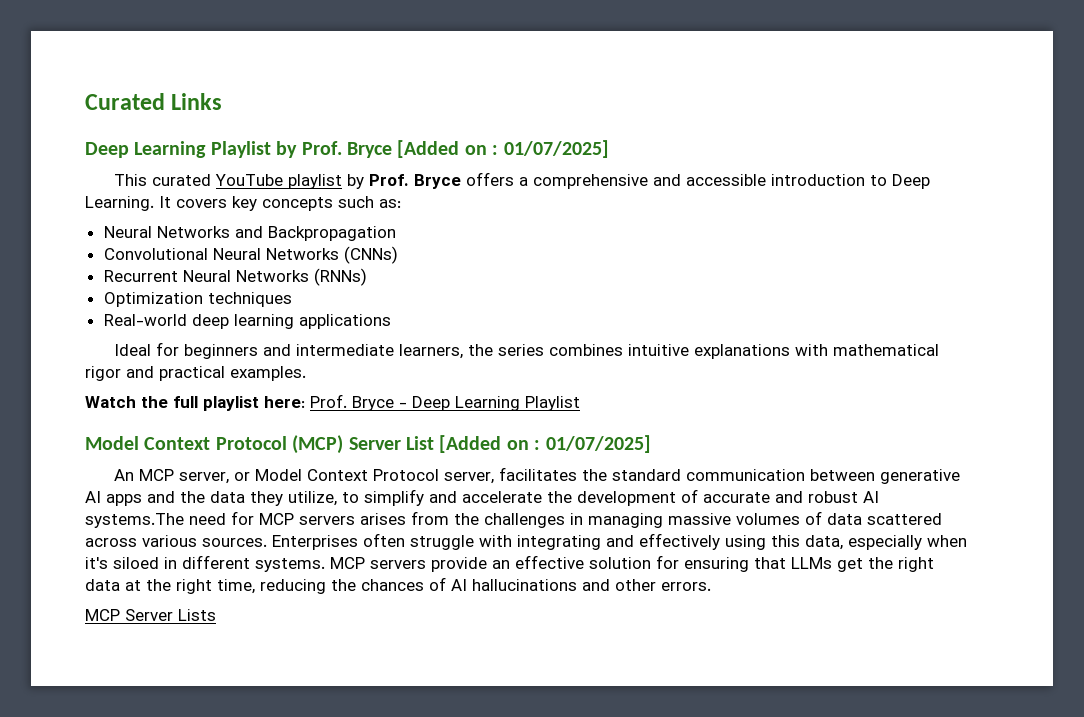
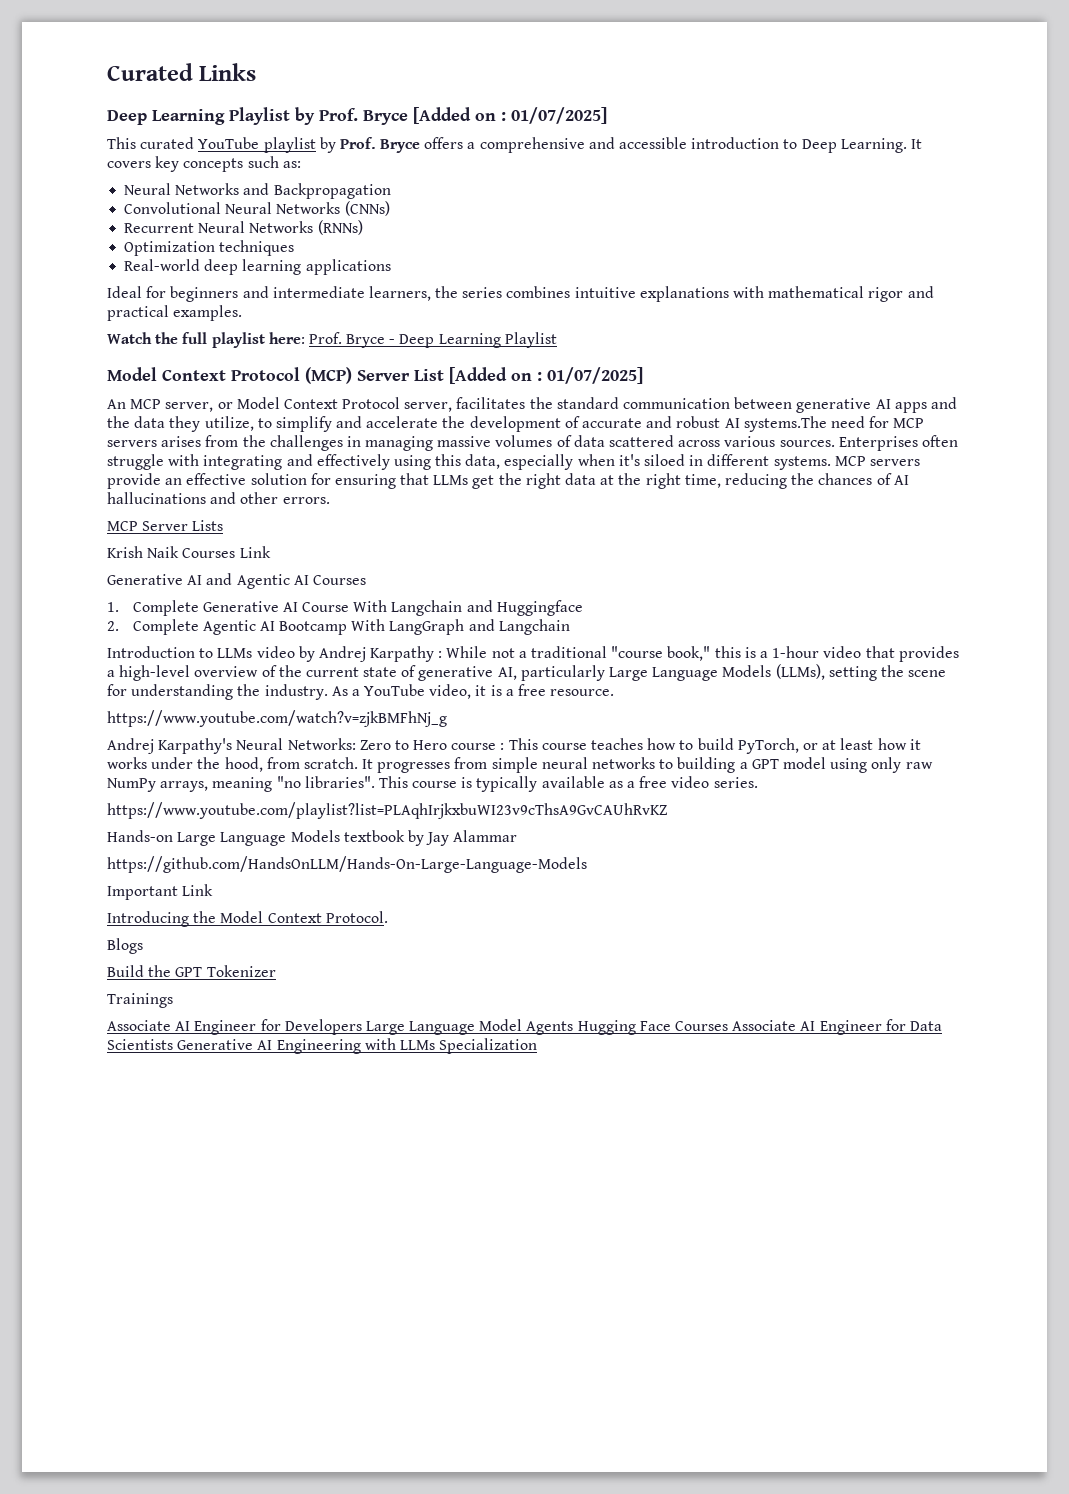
+ Krish Naik Courses Link
+ Generative AI and Agentic AI Courses
+ 1. Complete Generative AI Course With Langchain and Huggingface
+ 2. Complete Agentic AI Bootcamp With LangGraph and Langchain
+ Introduction to LLMs video by Andrej Karpathy : While not a traditional "course book," this is a 1-hour video that provides a high-level overview of the current state of generative AI, particularly Large Language Models (LLMs), setting the scene for understanding the industry. As a YouTube video, it is a free resource.
+ https://www.youtube.com/watch?v=zjkBMFhNj_g
+ Andrej Karpathy's Neural Networks: Zero to Hero course : This course teaches how to build PyTorch, or at least how it works under the hood, from scratch. It progresses from simple neural networks to building a GPT model using only raw NumPy arrays, meaning "no libraries". This course is typically available as a free video series.
+ https://www.youtube.com/playlist?list=PLAqhIrjkxbuWI23v9cThsA9GvCAUhRvKZ
+ Hands-on Large Language Models textbook by Jay Alammar
+ https://github.com/HandsOnLLM/Hands-On-Large-Language-Models
+ Important Link
+ Introducing the Model Context Protocol.
+ Blogs
+ Build the GPT Tokenizer
+ Trainings
+ Associate AI Engineer for Developers Large Language Model Agents Hugging Face Courses Associate AI Engineer for Data Scientists Generative AI Engineering with LLMs Specialization

